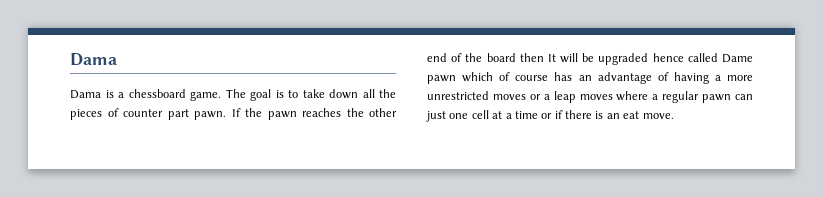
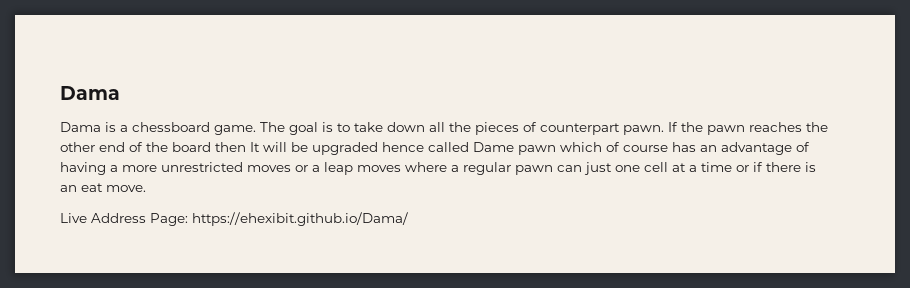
- The goal is to take down all the pieces of counter part pawn.
+ The goal is to take down all the pieces of counterpart pawn.
+ Live Address Page: https://ehexibit.github.io/Dama/

